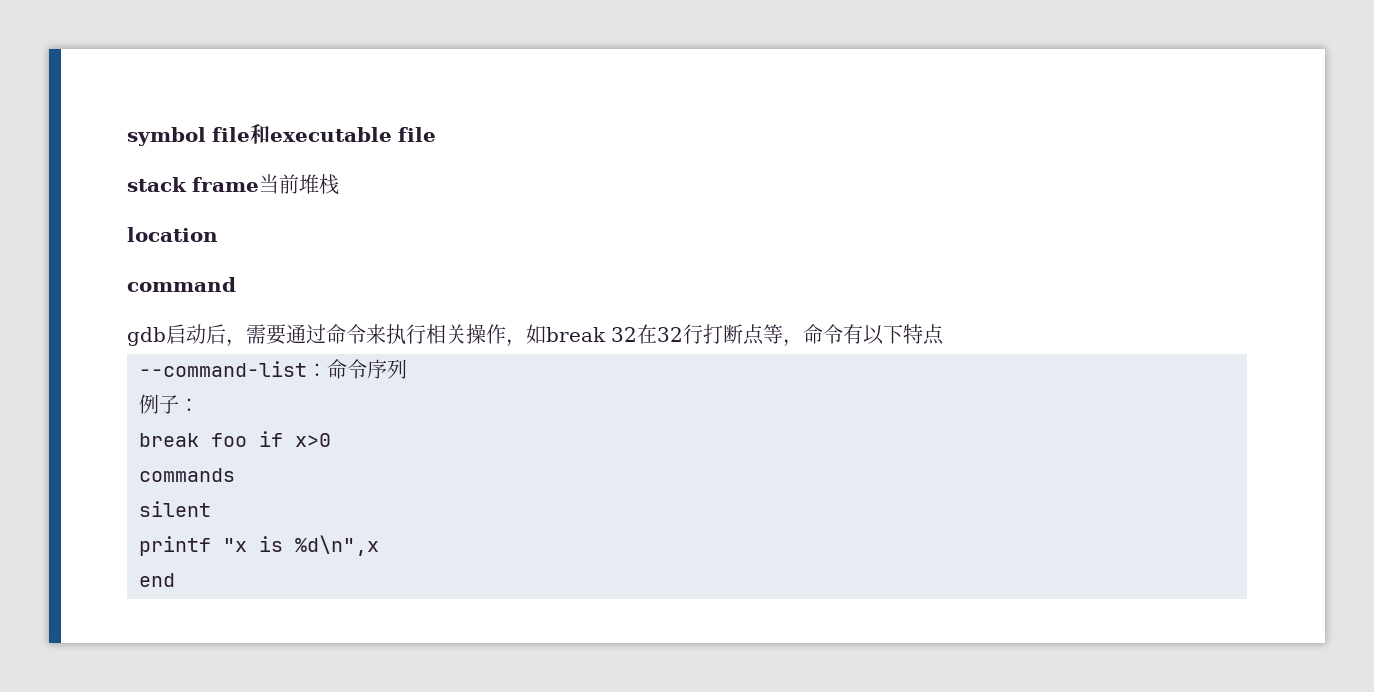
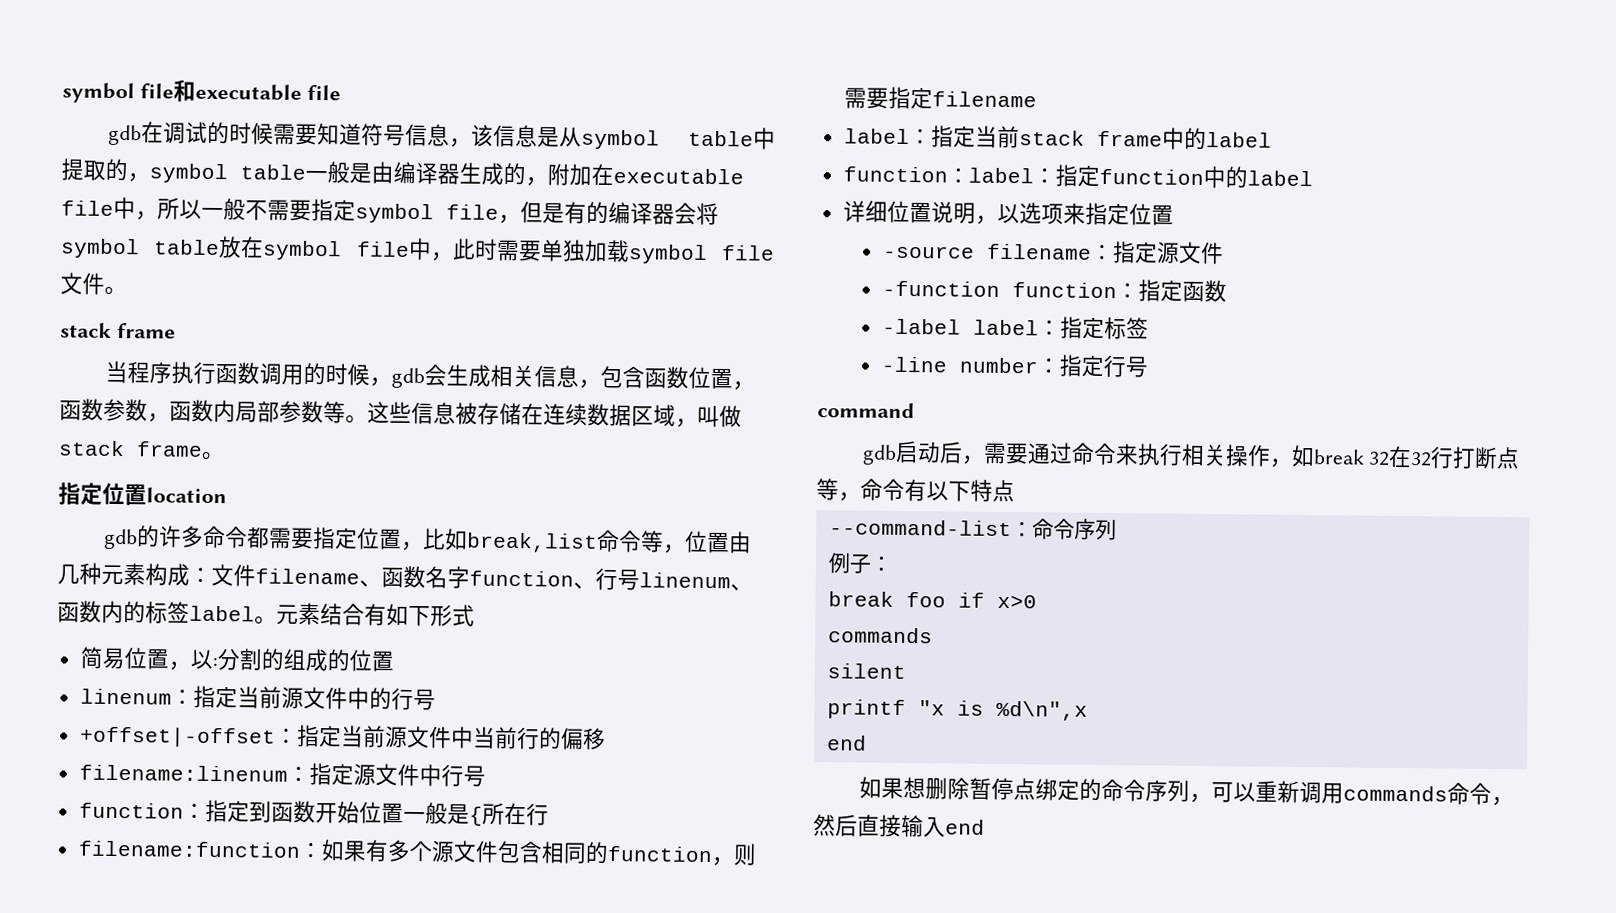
- stack frame当前堆栈
- location
+ gdb在调试的时候需要知道符号信息，该信息是从symbol table中提取的，symbol table一般是由编译器生成的，附加在executable file中，所以一般不需要指定symbol file，但是有的编译器会将symbol table放在symbol file中，此时需要单独加载symbol file文件。
+ stack frame
+ 当程序执行函数调用的时候，gdb会生成相关信息，包含函数位置，函数参数，函数内局部参数等。这些信息被存储在连续数据区域，叫做stack frame。
+ 指定位置location
+ gdb的许多命令都需要指定位置，比如break,list命令等，位置由几种元素构成：文件filename、函数名字function、行号linenum、函数内的标签label。元素结合有如下形式
+ 简易位置，以:分割的组成的位置
+ linenum：指定当前源文件中的行号
+ +offset|-offset：指定当前源文件中当前行的偏移
+ filename:linenum：指定源文件中行号
+ function：指定到函数开始位置一般是{所在行
+ filename:function：如果有多个源文件包含相同的function，则需要指定filename
+ label：指定当前stack frame中的label
+ function：label：指定function中的label
+ 详细位置说明，以选项来指定位置
+ -source filename：指定源文件
+ -function function：指定函数
+ -label label：指定标签
+ -line number：指定行号
+ 如果想删除暂停点绑定的命令序列，可以重新调用commands命令，然后直接输入end

